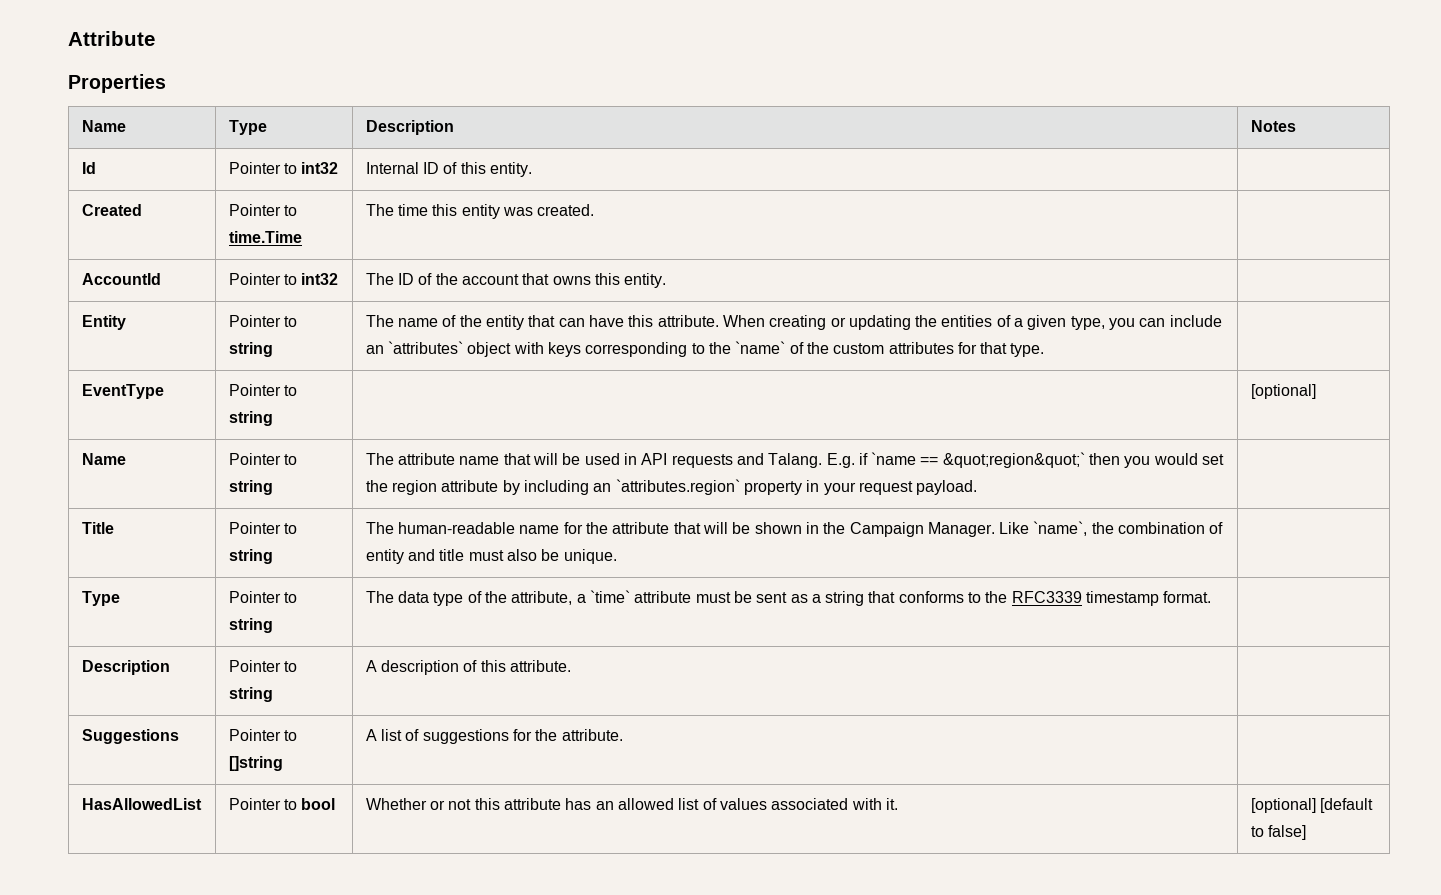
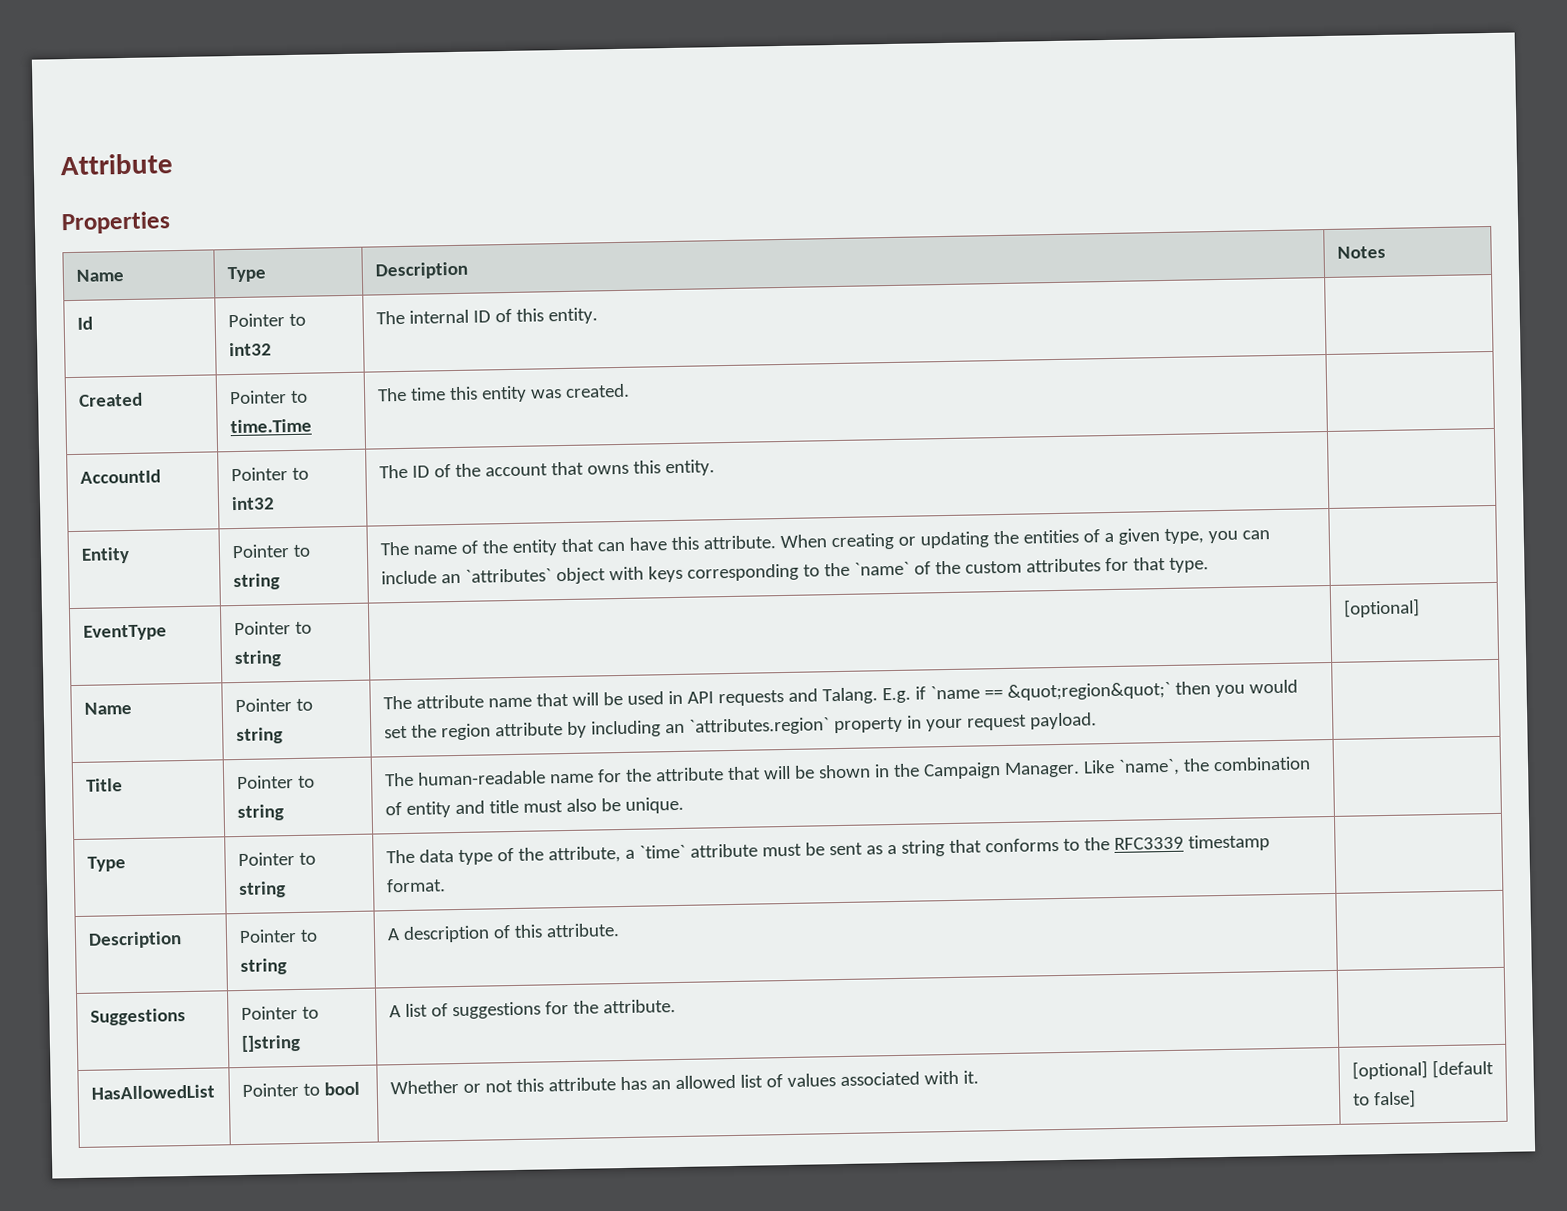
- Id | Pointer to int32 | Internal ID of this entity. |
+ Id | Pointer to int32 | The internal ID of this entity. |

